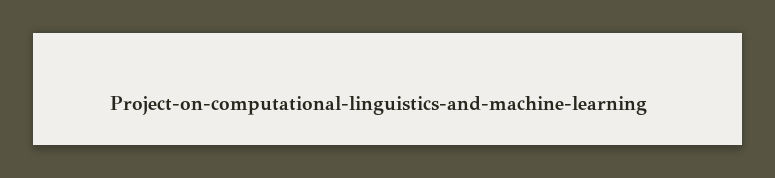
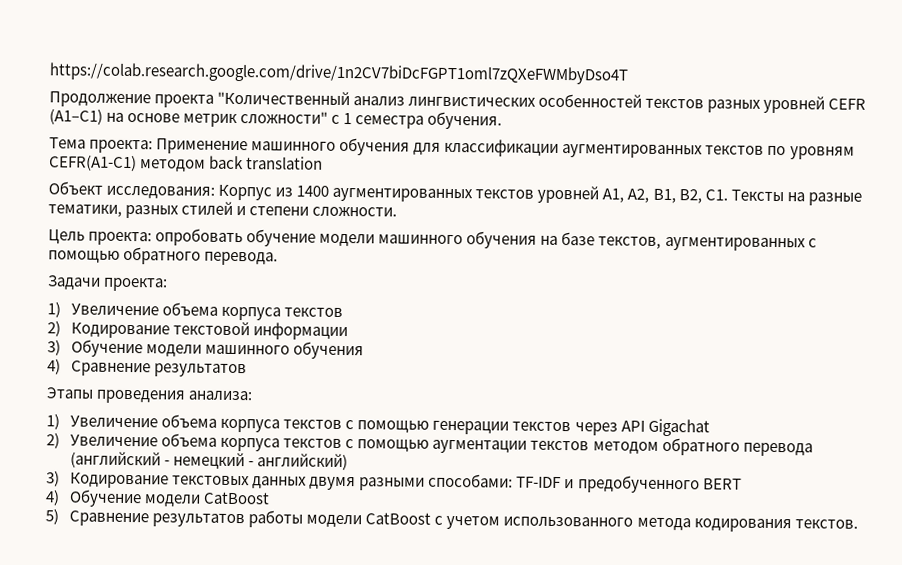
- Project-on-computational-linguistics-and-machine-learning
+ https://colab.research.google.com/drive/1n2CV7biDcFGPT1oml7zQXeFWMbyDso4T
+ Продолжение проекта "Количественный анализ лингвистических особенностей текстов разных уровней CEFR (A1–C1) на основе метрик сложности" с 1 семестра обучения.
+ Тема проекта: Применение машинного обучения для классификации аугментированных текстов по уровням CEFR(A1-C1) методом back translation
+ Объект исследования: Корпус из 1400 аугментированных текстов уровней A1, A2, B1, B2, C1. Тексты на разные тематики, разных стилей и степени сложности.
+ Цель проекта: опробовать обучение модели машинного обучения на базе текстов, аугментированных с помощью обратного перевода.
+ Задачи проекта:
+ 1) Увеличение объема корпуса текстов
+ 2) Кодирование текстовой информации
+ 3) Обучение модели машинного обучения
+ 4) Сравнение результатов
+ Этапы проведения анализа:
+ 1) Увеличение объема корпуса текстов с помощью генерации текстов через API Gigachat
+ 2) Увеличение объема корпуса текстов с помощью аугментации текстов методом обратного перевода (английский - немецкий - английский)
+ 3) Кодирование текстовых данных двумя разными способами: TF-IDF и предобученного BERT
+ 4) Обучение модели CatBoost
+ 5) Сравнение результатов работы модели CatBoost с учетом использованного метода кодирования текстов.

